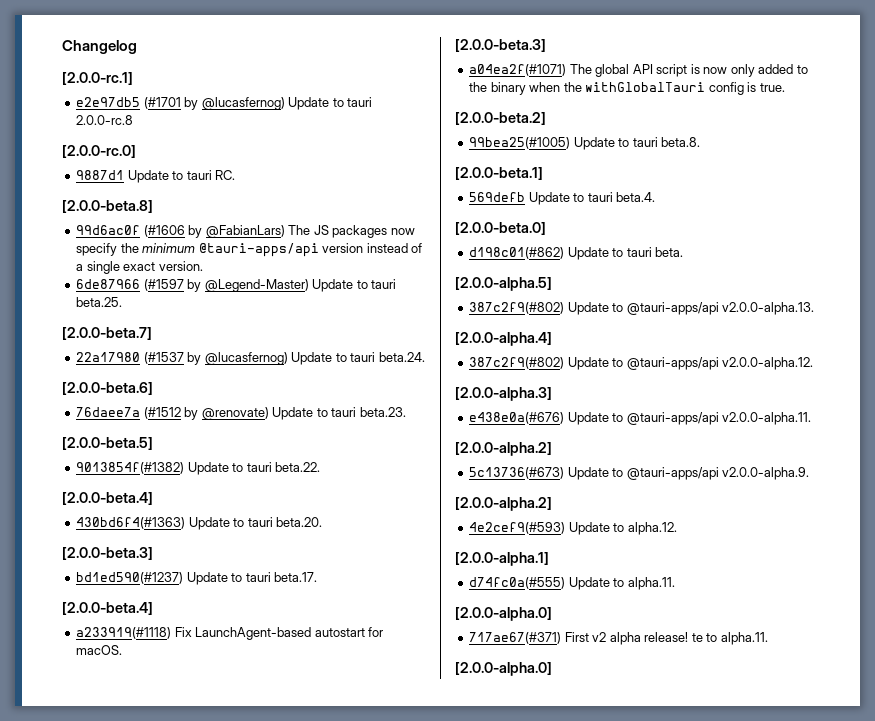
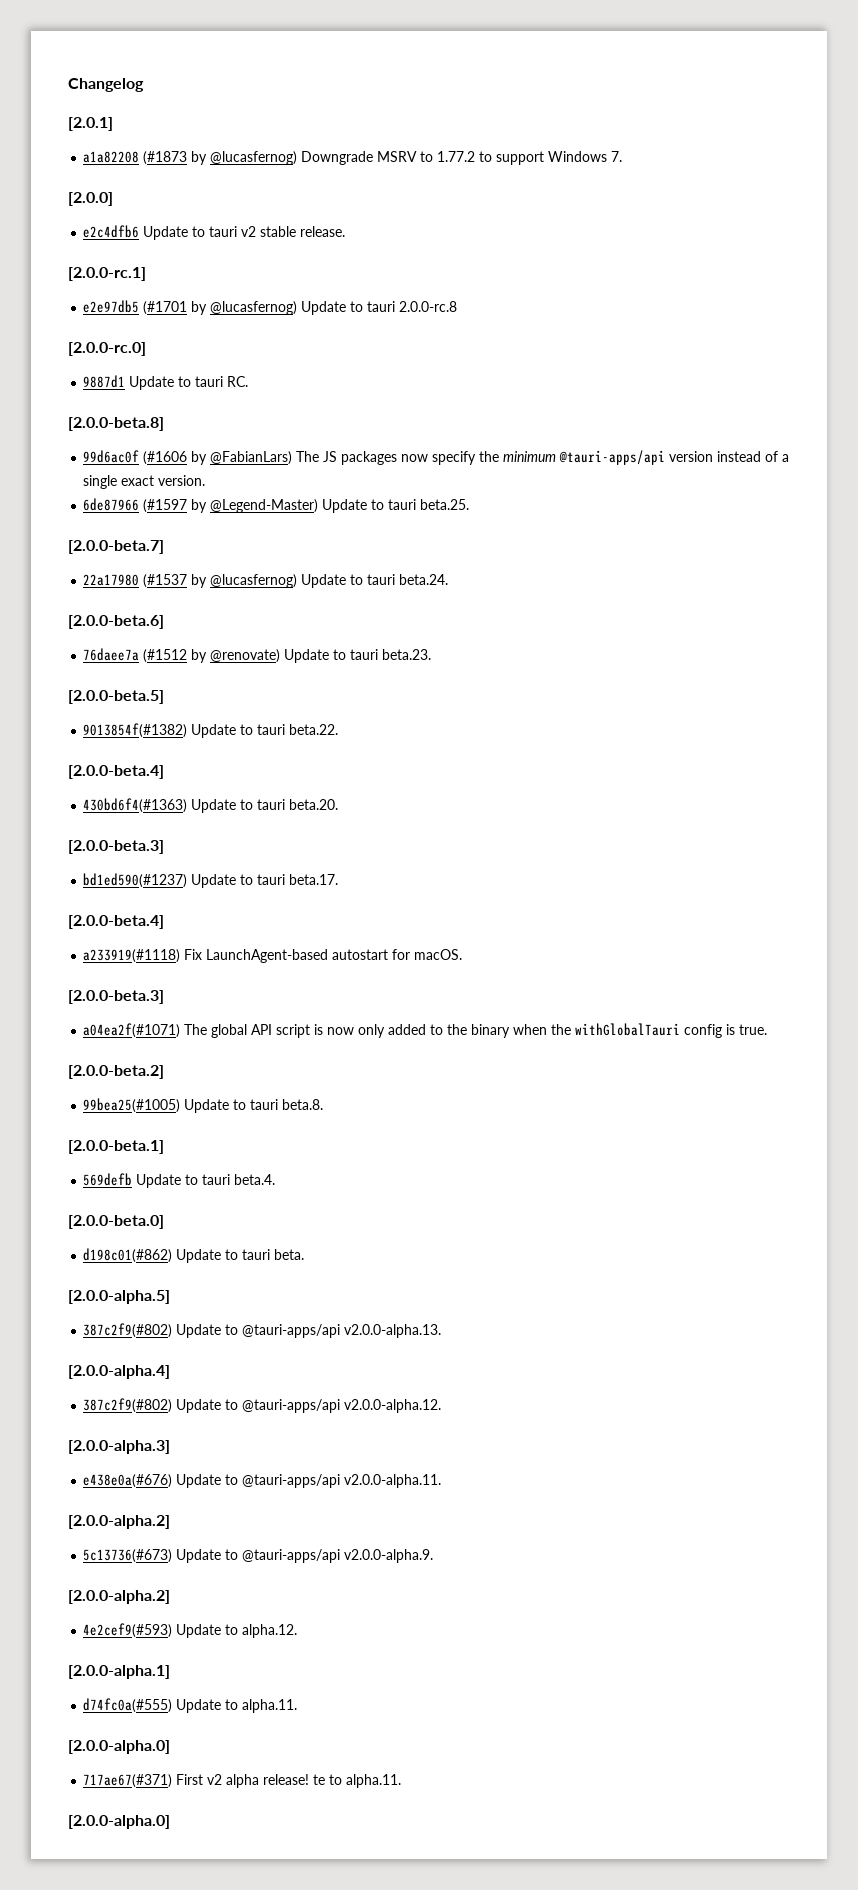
+ [2.0.1]
+ a1a82208 (#1873 by @lucasfernog) Downgrade MSRV to 1.77.2 to support Windows 7.
+ [2.0.0]
+ e2c4dfb6 Update to tauri v2 stable release.

